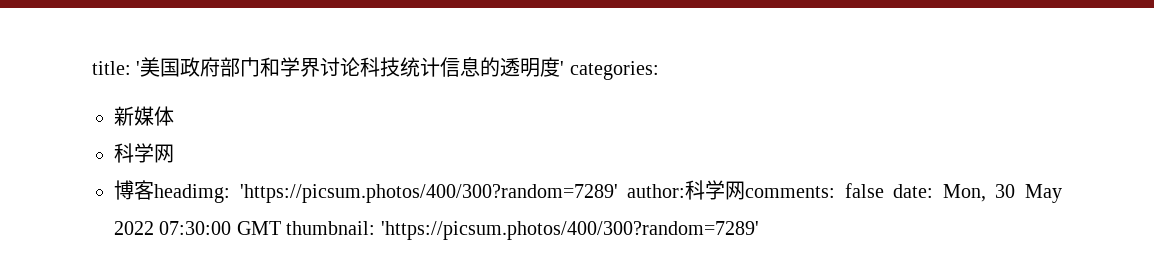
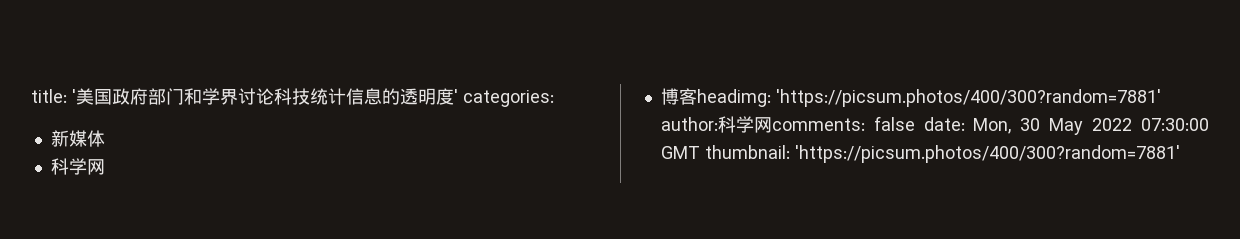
- 博客headimg: 'https://picsum.photos/400/300?random=7289' author:科学网comments: false date: Mon, 30 May 2022 07:30:00 GMT thumbnail: 'https://picsum.photos/400/300?random=7289'
+ 博客headimg: 'https://picsum.photos/400/300?random=7881' author:科学网comments: false date: Mon, 30 May 2022 07:30:00 GMT thumbnail: 'https://picsum.photos/400/300?random=7881'

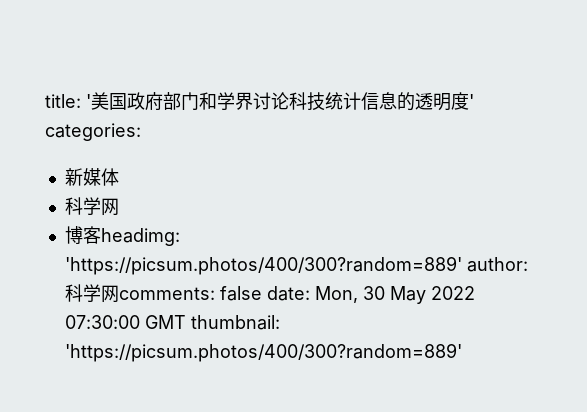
- 博客headimg: 'https://picsum.photos/400/300?random=7881' author:科学网comments: false date: Mon, 30 May 2022 07:30:00 GMT thumbnail: 'https://picsum.photos/400/300?random=7881'
+ 博客headimg: 'https://picsum.photos/400/300?random=889' author:科学网comments: false date: Mon, 30 May 2022 07:30:00 GMT thumbnail: 'https://picsum.photos/400/300?random=889'

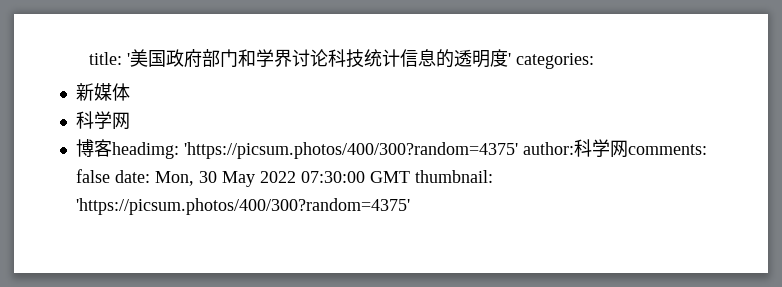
- 博客headimg: 'https://picsum.photos/400/300?random=889' author:科学网comments: false date: Mon, 30 May 2022 07:30:00 GMT thumbnail: 'https://picsum.photos/400/300?random=889'
+ 博客headimg: 'https://picsum.photos/400/300?random=4375' author:科学网comments: false date: Mon, 30 May 2022 07:30:00 GMT thumbnail: 'https://picsum.photos/400/300?random=4375'

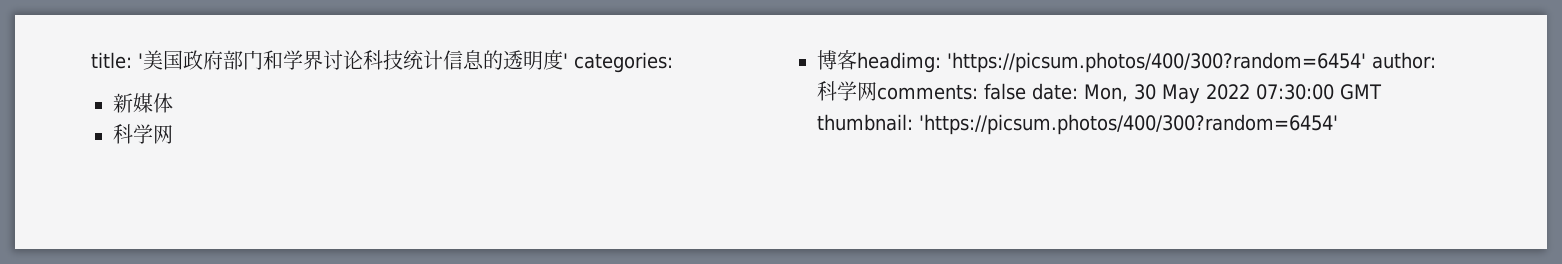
- 博客headimg: 'https://picsum.photos/400/300?random=4375' author:科学网comments: false date: Mon, 30 May 2022 07:30:00 GMT thumbnail: 'https://picsum.photos/400/300?random=4375'
+ 博客headimg: 'https://picsum.photos/400/300?random=6454' author:科学网comments: false date: Mon, 30 May 2022 07:30:00 GMT thumbnail: 'https://picsum.photos/400/300?random=6454'

